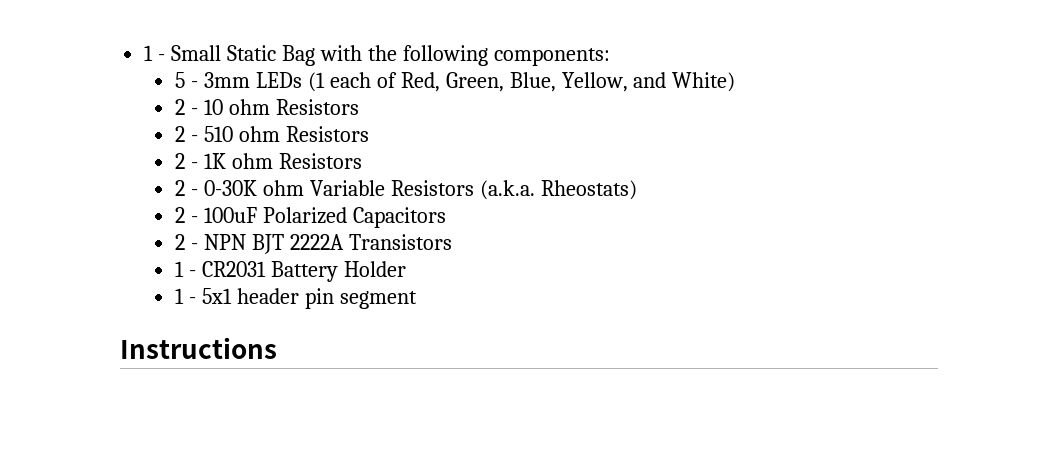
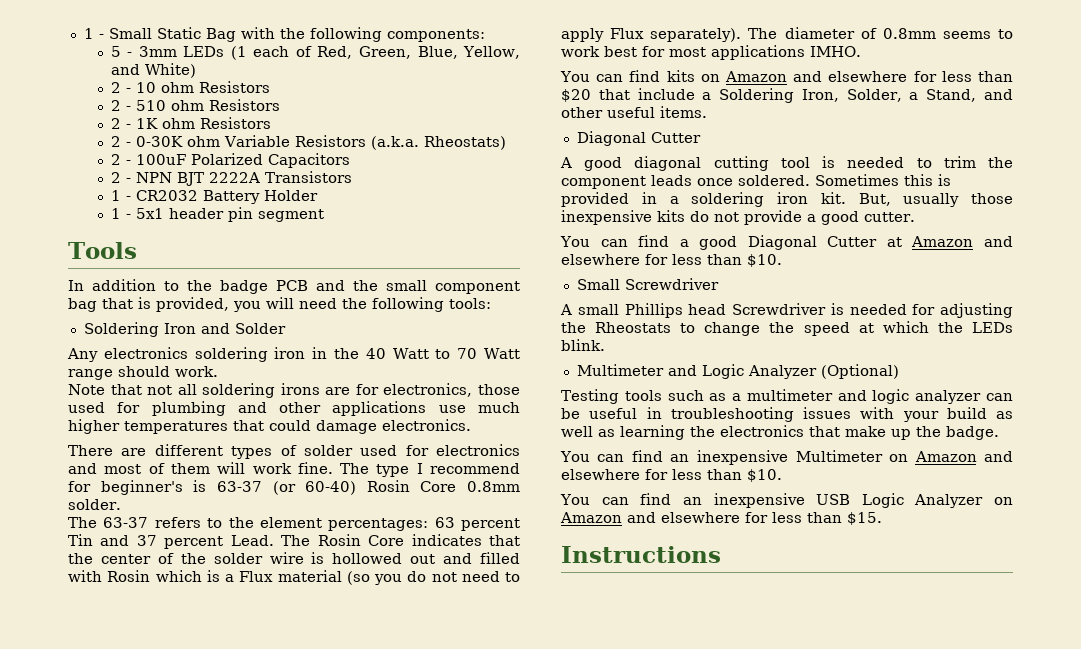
- 1 - CR2031 Battery Holder
+ 1 - CR2032 Battery Holder
+ Tools
+ In addition to the badge PCB and the small component bag that is provided, you will need the following tools:
+ Soldering Iron and Solder
+ Any electronics soldering iron in the 40 Watt to 70 Watt range should work.
+ Note that not all soldering irons are for electronics, those used for plumbing and other applications use much higher temperatures that could damage electronics.
+ There are different types of solder used for electronics and most of them will work fine. The type I recommend for beginner's is 63-37 (or 60-40) Rosin Core 0.8mm solder.
+ The 63-37 refers to the element percentages: 63 percent Tin and 37 percent Lead. The Rosin Core indicates that the center of the solder wire is hollowed out and filled with Rosin which is a Flux material (so you do not need to apply Flux separately). The diameter of 0.8mm seems to work best for most applications IMHO.
+ You can find kits on Amazon and elsewhere for less than $20 that include a Soldering Iron, Solder, a Stand, and other useful items.
+ Diagonal Cutter
+ A good diagonal cutting tool is needed to trim the component leads once soldered. Sometimes this is provided in a soldering iron kit. But, usually those inexpensive kits do not provide a good cutter.
+ You can find a good Diagonal Cutter at Amazon and elsewhere for less than $10.
+ Small Screwdriver
+ A small Phillips head Screwdriver is needed for adjusting the Rheostats to change the speed at which the LEDs blink.
+ Multimeter and Logic Analyzer (Optional)
+ Testing tools such as a multimeter and logic analyzer can be useful in troubleshooting issues with your build as well as learning the electronics that make up the badge.
+ You can find an inexpensive Multimeter on Amazon and elsewhere for less than $10.
+ You can find an inexpensive USB Logic Analyzer on Amazon and elsewhere for less than $15.

